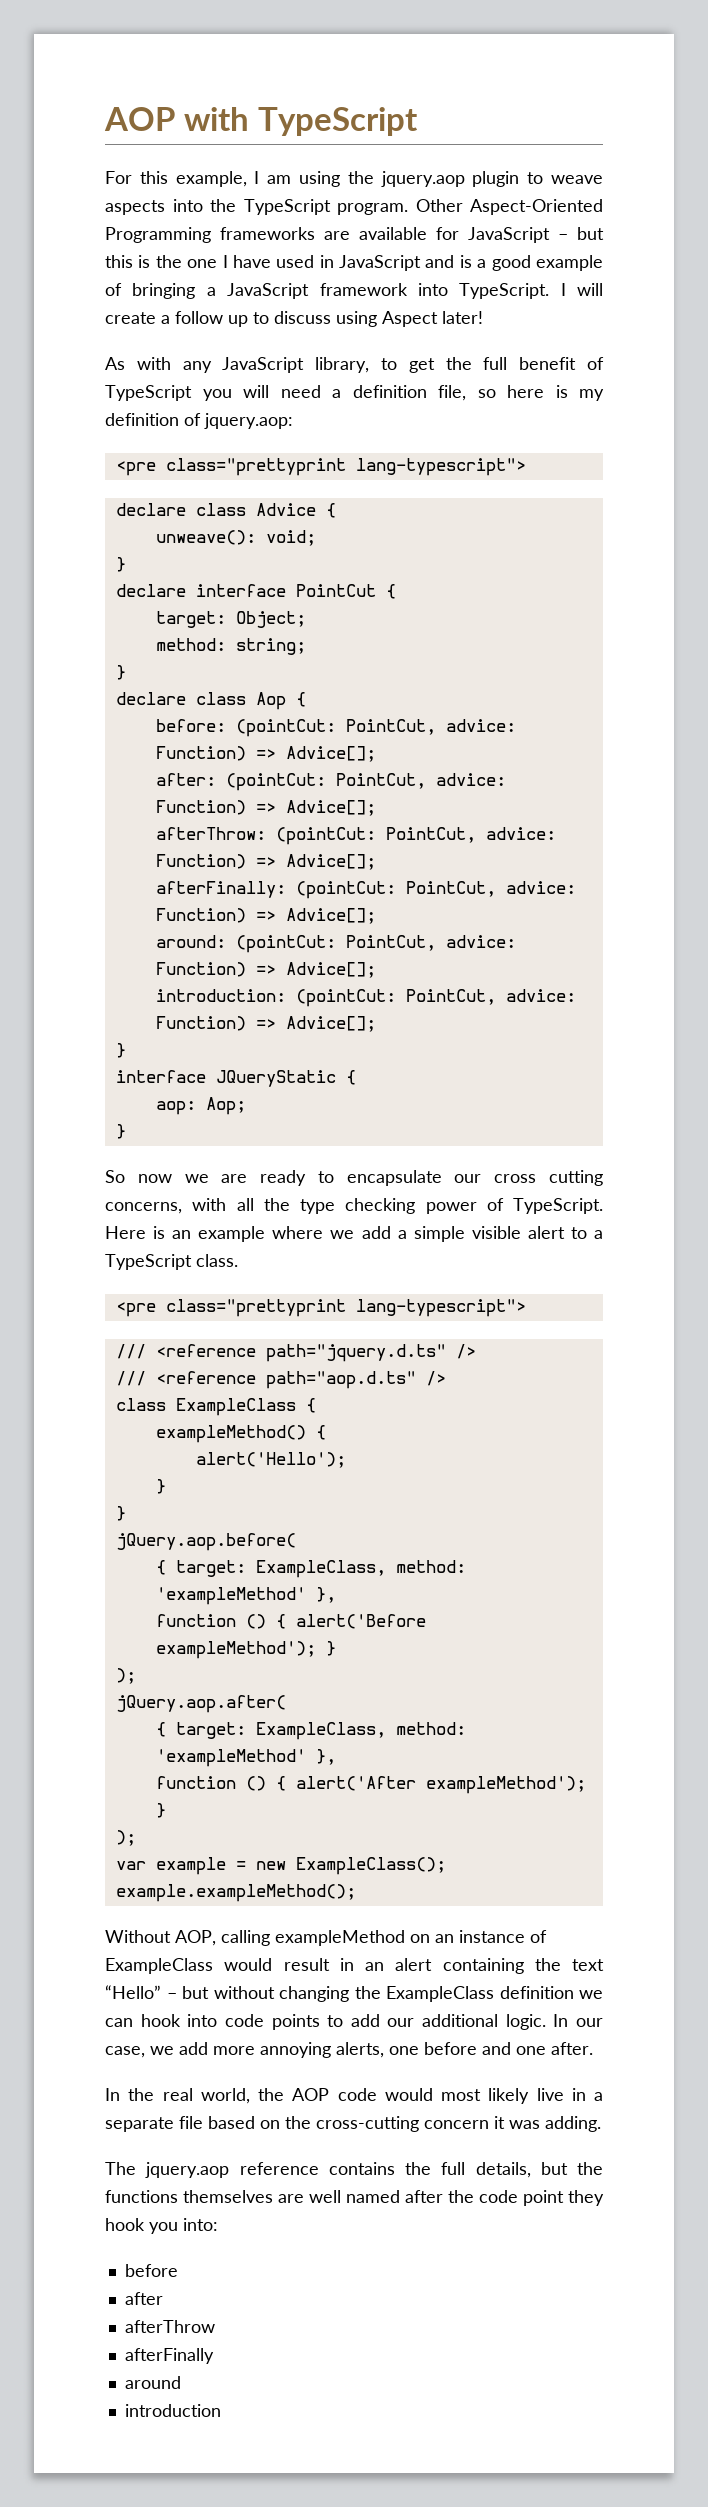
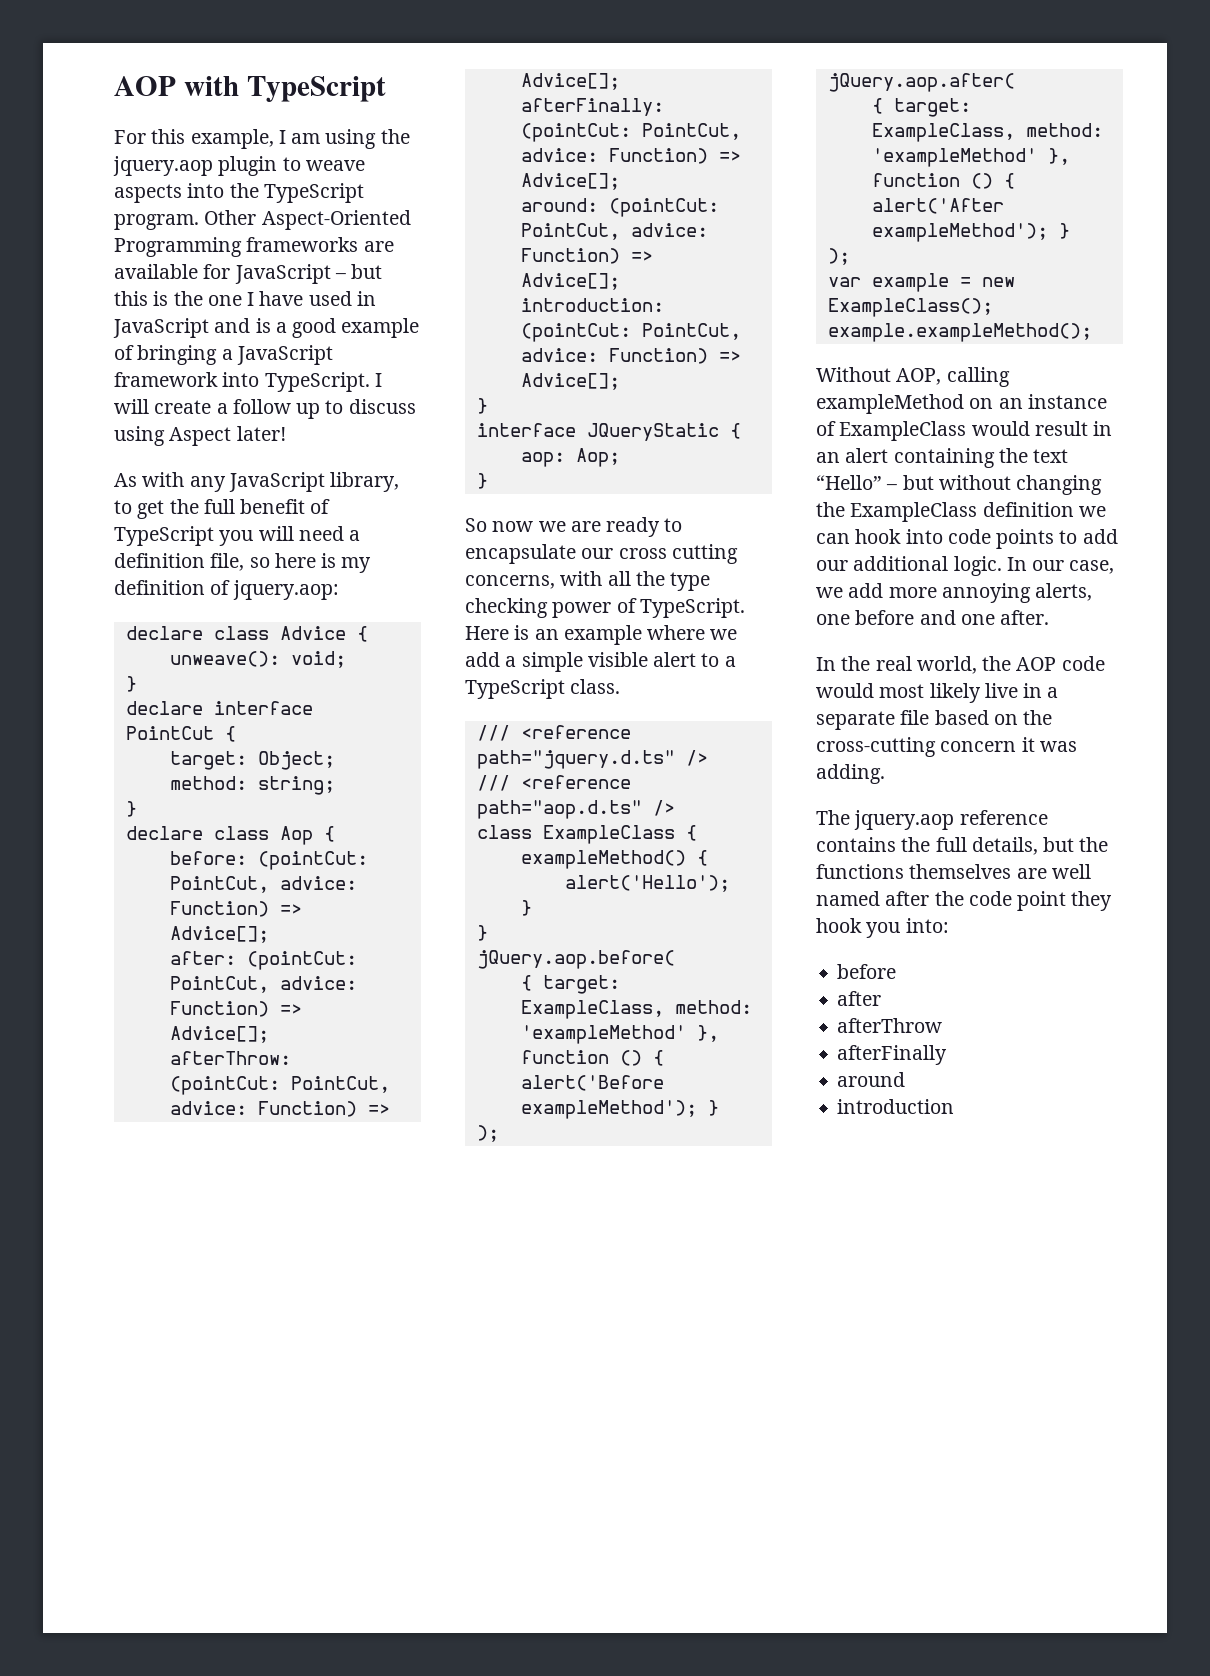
  As with any JavaScript library, to get the full benefit of TypeScript you will need a definition file, so here is my definition of jquery.aop:
- <pre class="prettyprint lang-typescript">
  Here is an example where we add a simple visible alert to a TypeScript class.
- <pre class="prettyprint lang-typescript">

